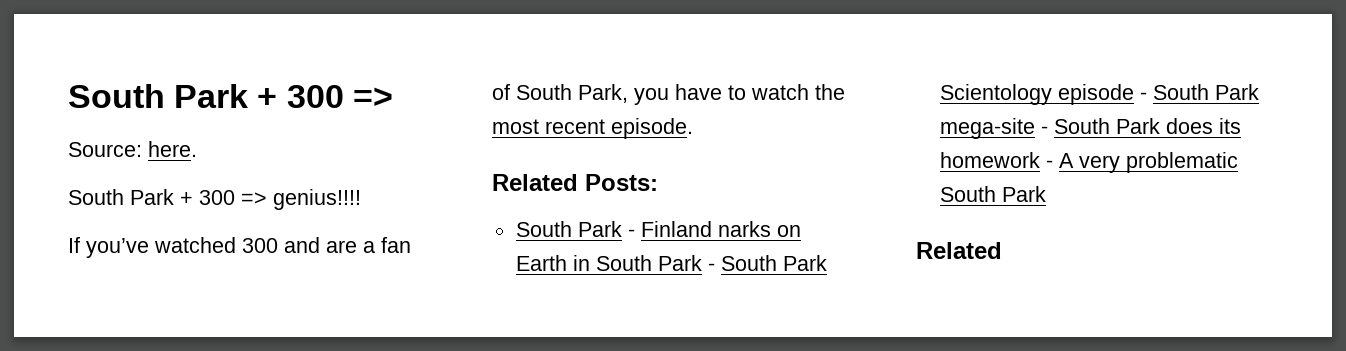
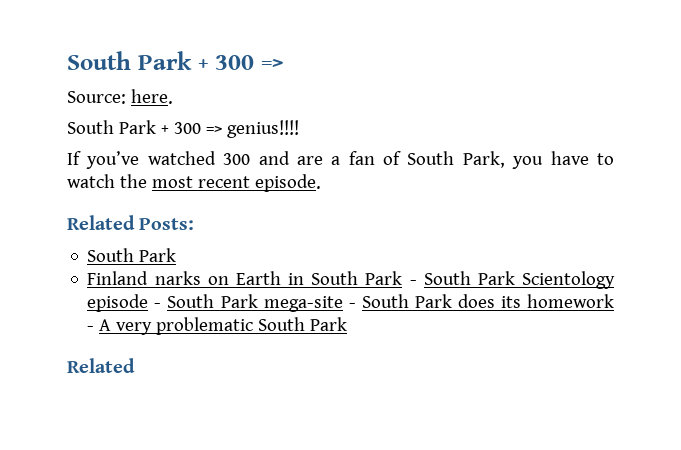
  Related Posts:
- South Park - Finland narks on Earth in South Park - South Park Scientology episode - South Park mega-site - South Park does its homework - A very problematic South Park
+ South Park
+ Finland narks on Earth in South Park - South Park Scientology episode - South Park mega-site - South Park does its homework - A very problematic South Park

